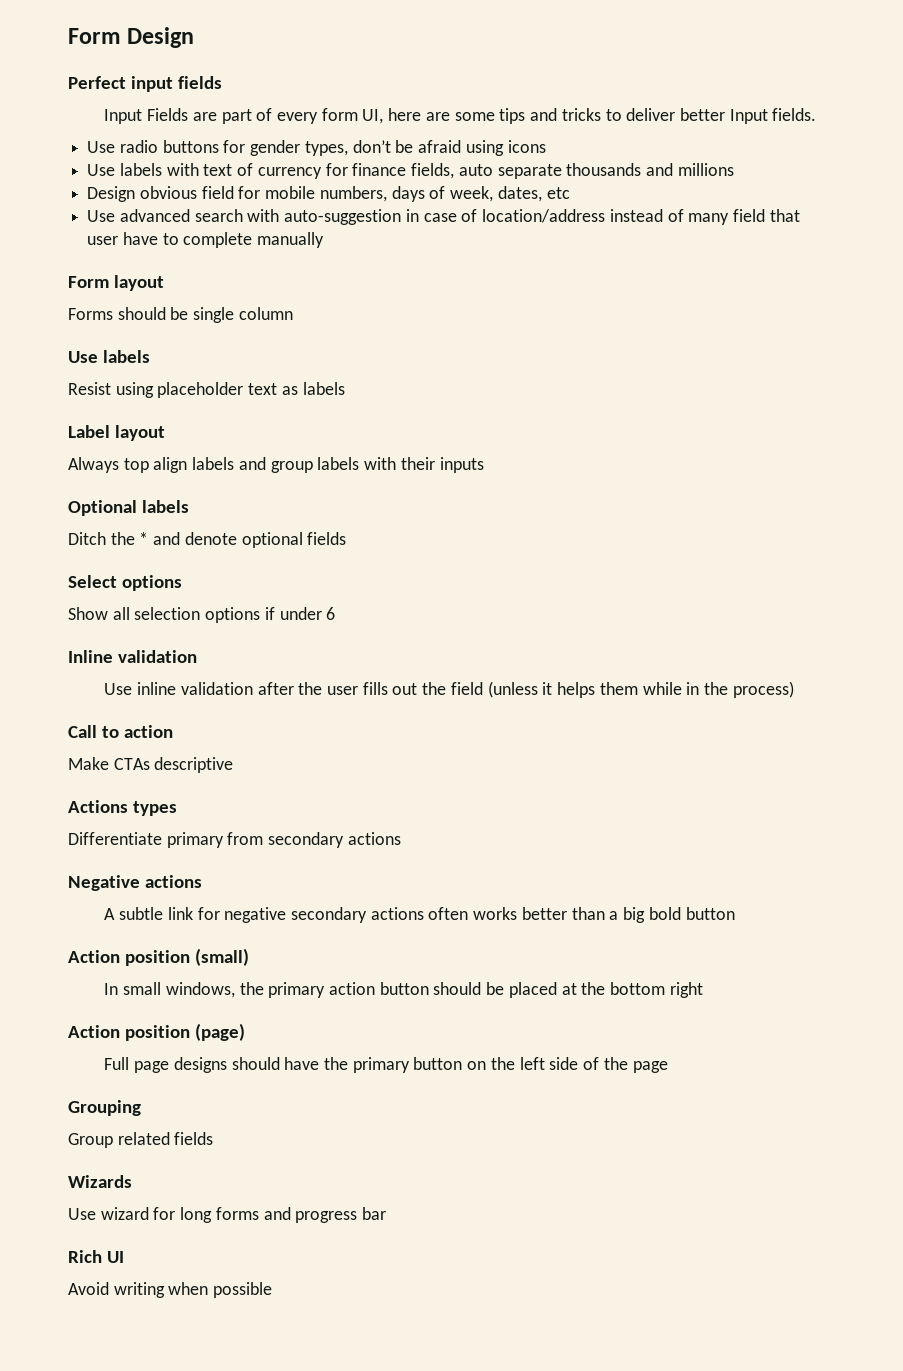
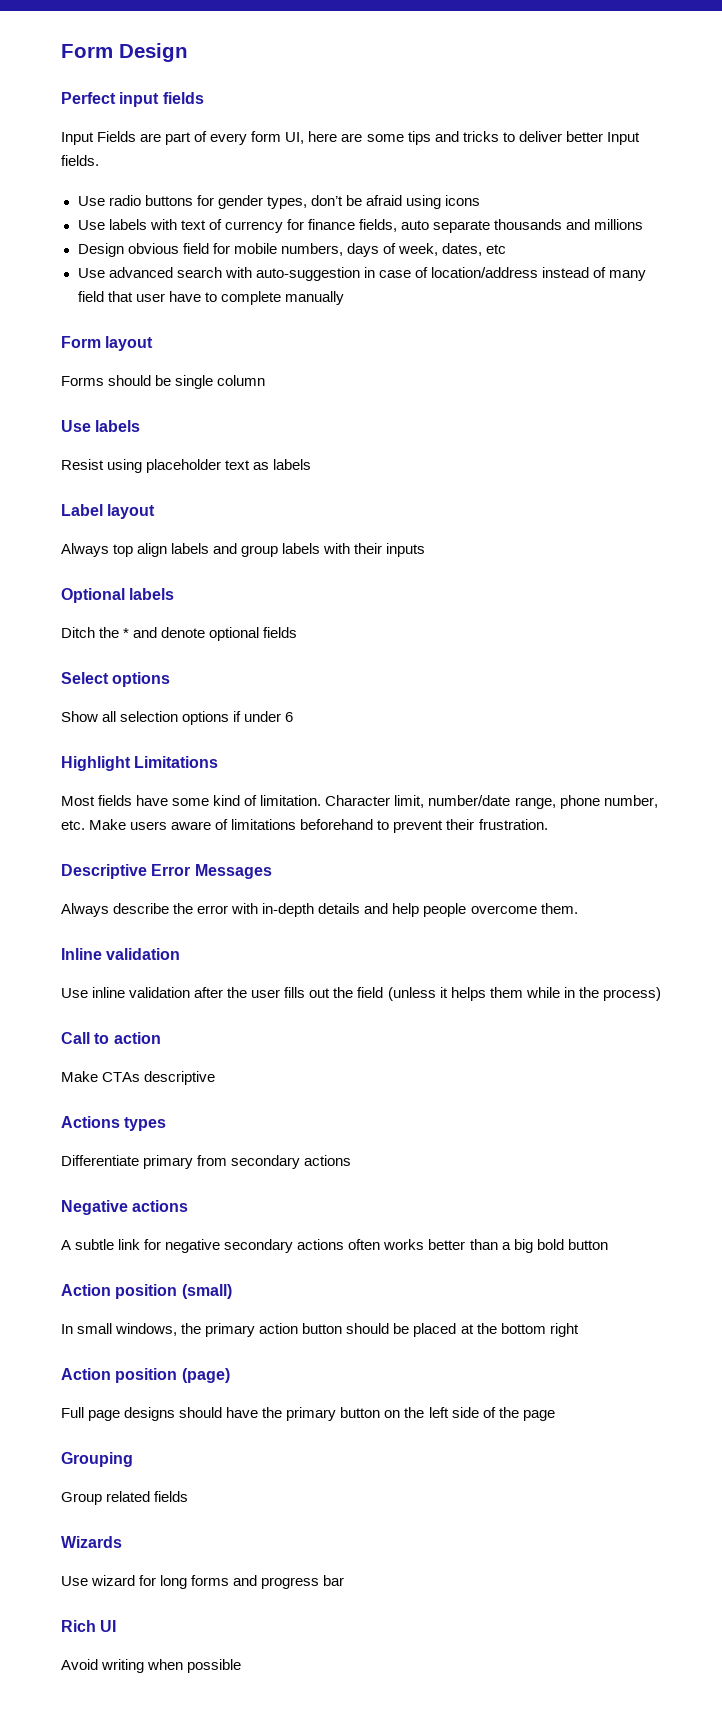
+ Highlight Limitations
+ Most fields have some kind of limitation. Character limit, number/date range, phone number, etc. Make users aware of limitations beforehand to prevent their frustration.
+ Descriptive Error Messages
+ Always describe the error with in-depth details and help people overcome them.

